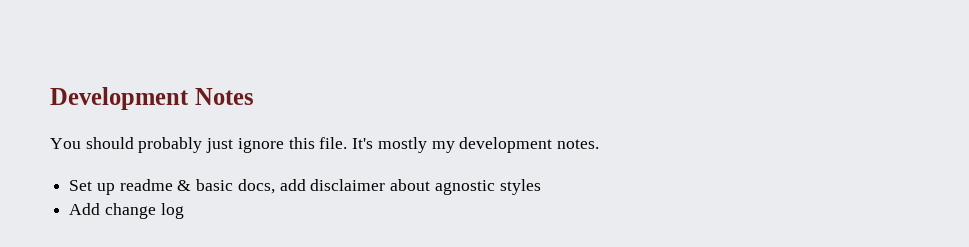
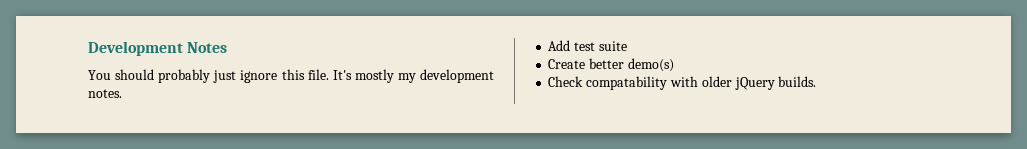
- Set up readme & basic docs, add disclaimer about agnostic styles
- Add change log
+ Add test suite
+ Create better demo(s)
+ Check compatability with older jQuery builds.

